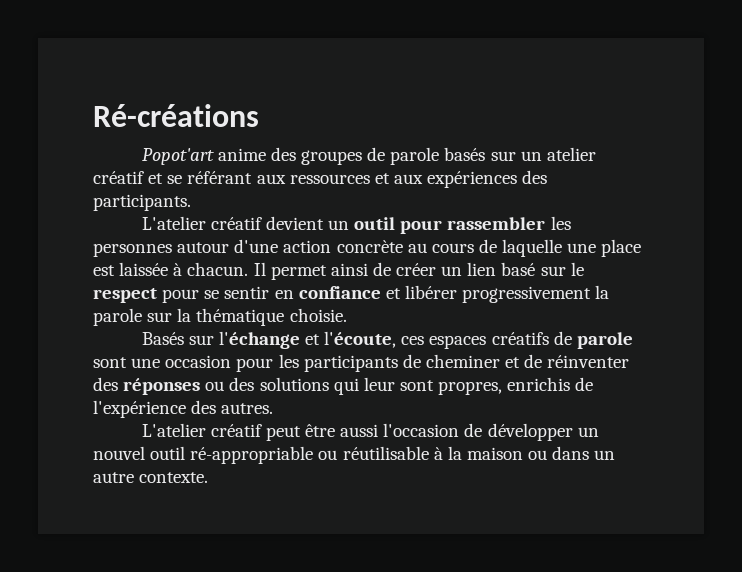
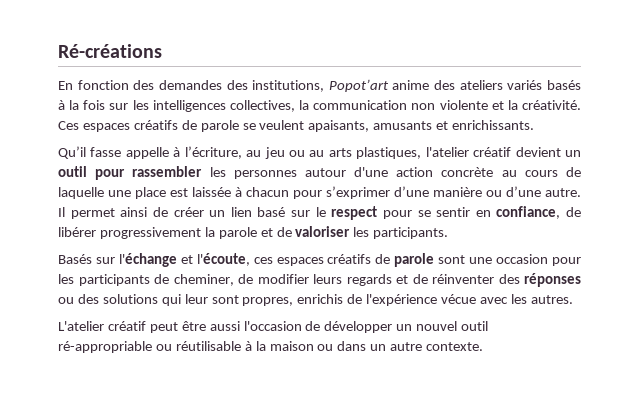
- Popot'art anime des groupes de parole basés sur un atelier créatif et se référant aux ressources et aux expériences des participants.
- L'atelier créatif devient un outil pour rassembler les personnes autour d'une action concrète au cours de laquelle une place est laissée à chacun.
+ En fonction des demandes des institutions, Popot’art anime des ateliers variés basés à la fois sur les intelligences collectives, la communication non violente et la créativité. Ces espaces créatifs de parole se veulent apaisants, amusants et enrichissants.
+ Qu’il fasse appelle à l’écriture, au jeu ou au arts plastiques, l'atelier créatif devient un outil pour rassembler les personnes autour d'une action concrète au cours de laquelle une place est laissée à chacun pour s’exprimer d’une manière ou d’une autre.
- Il permet ainsi de créer un lien basé sur le respect pour se sentir en confiance et libérer progressivement la parole sur la thématique choisie.
+ Il permet ainsi de créer un lien basé sur le respect pour se sentir en confiance, de libérer progressivement la parole et de valoriser les participants.
- Basés sur l'échange et l'écoute, ces espaces créatifs de parole sont une occasion pour les participants de cheminer et de réinventer des réponses ou des solutions qui leur sont propres, enrichis de l'expérience des autres.
+ Basés sur l'échange et l'écoute, ces espaces créatifs de parole sont une occasion pour les participants de cheminer, de modifier leurs regards et de réinventer des réponses ou des solutions qui leur sont propres, enrichis de l'expérience vécue avec les autres.

